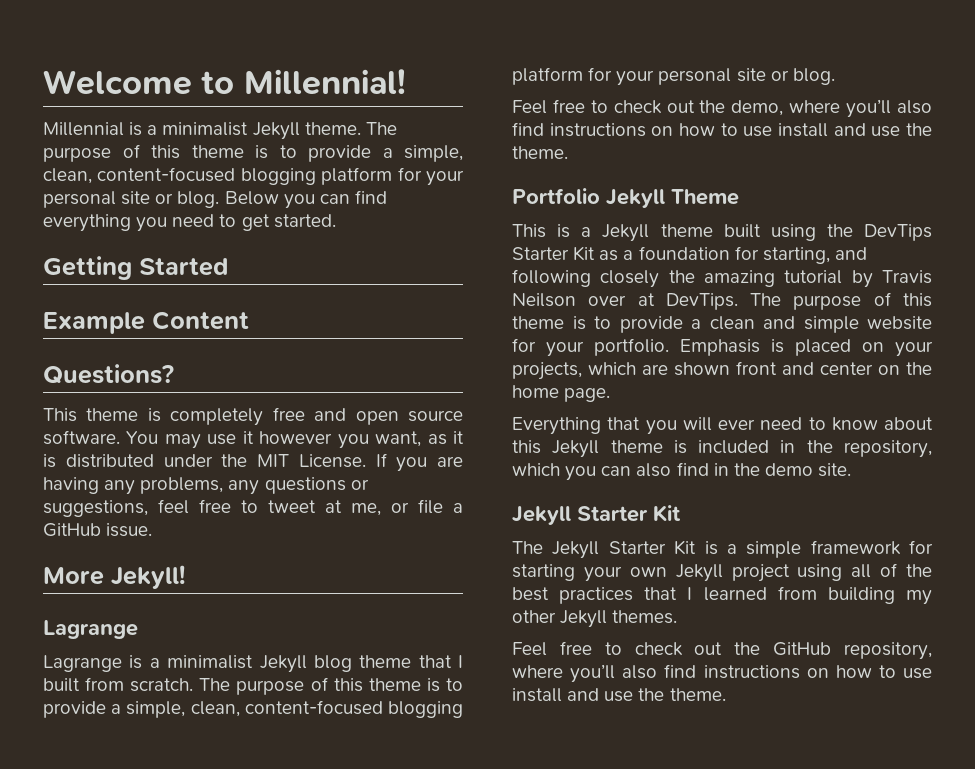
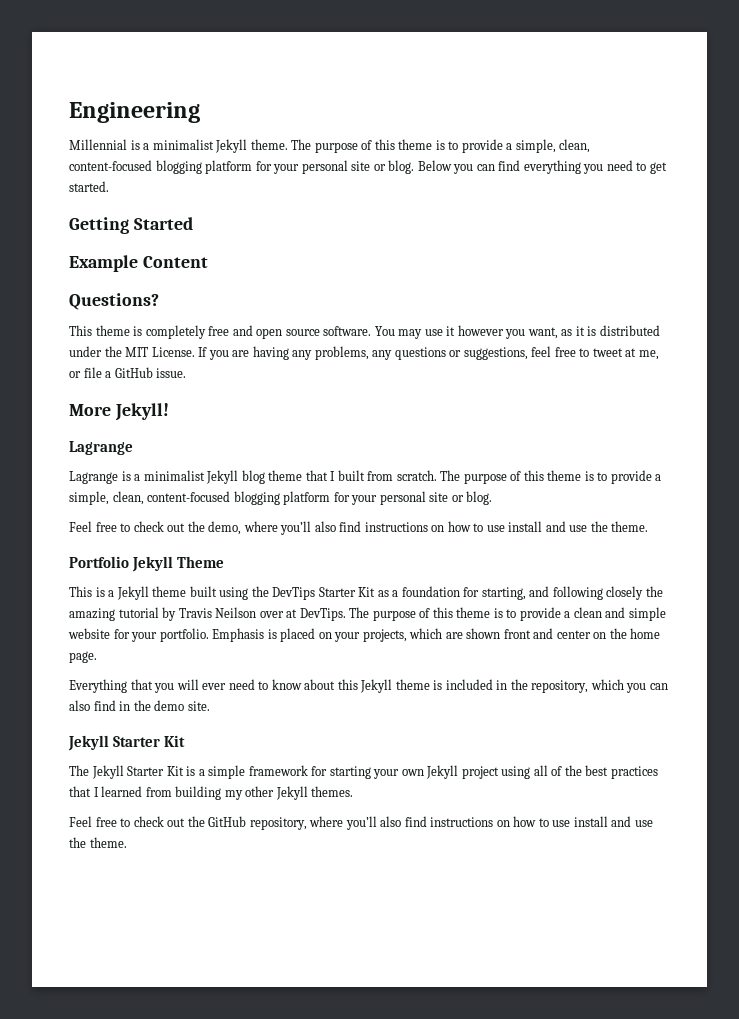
- Welcome to Millennial!
+ Engineering

